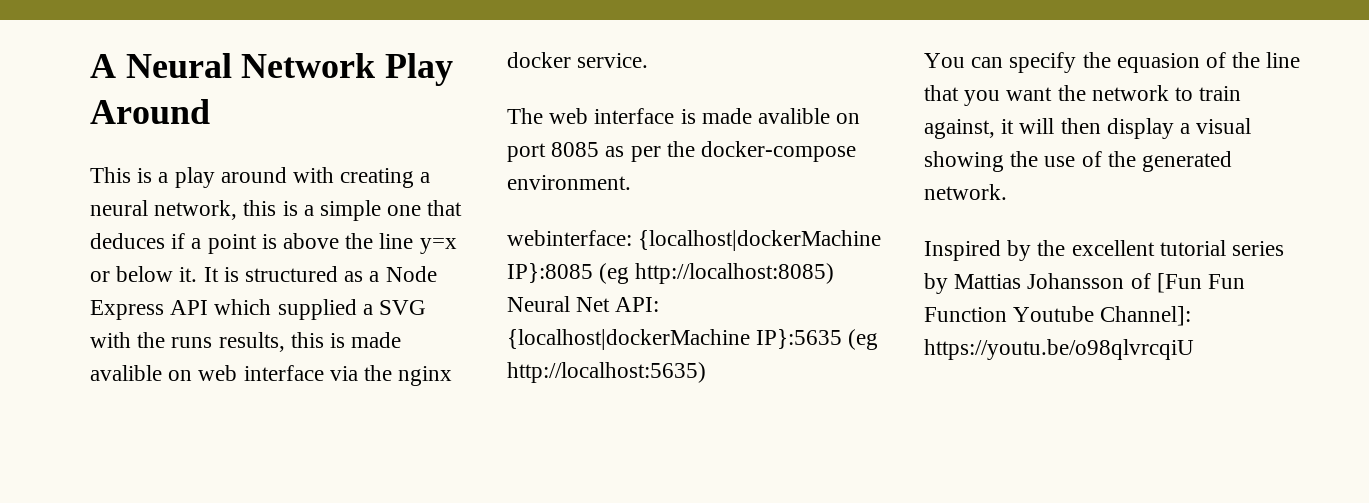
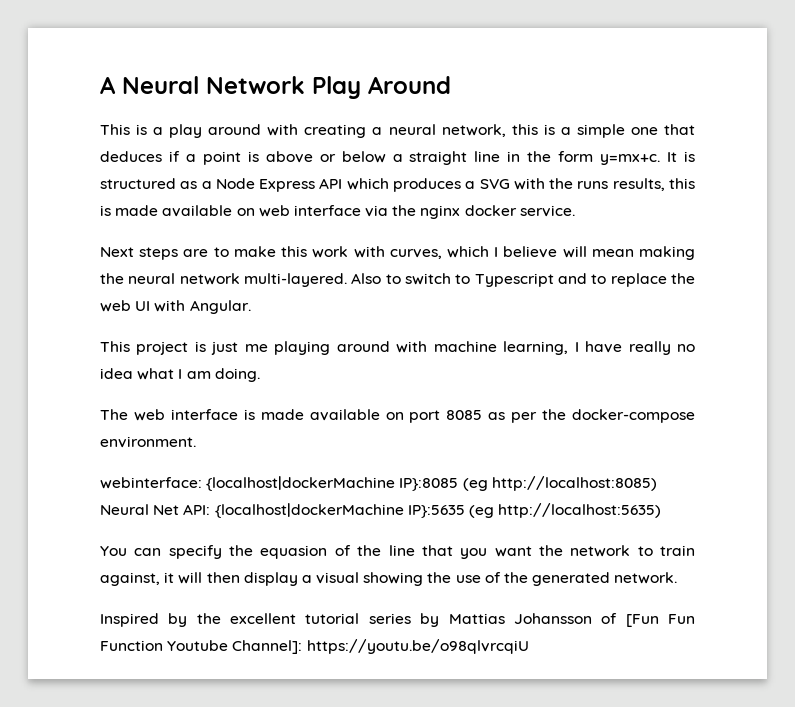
- This is a play around with creating a neural network, this is a simple one that deduces if a point is above the line y=x or below it.
+ This is a play around with creating a neural network, this is a simple one that deduces if a point is above or below a straight line in the form y=mx+c.
- It is structured as a Node Express API which supplied a SVG with the runs results, this is made avalible on web interface via the nginx docker service.
+ It is structured as a Node Express API which produces a SVG with the runs results, this is made available on web interface via the nginx docker service.
+ Next steps are to make this work with curves, which I believe will mean making the neural network multi-layered. Also to switch to Typescript and to replace the web UI with Angular.
+ This project is just me playing around with machine learning, I have really no idea what I am doing.
- The web interface is made avalible on port 8085 as per the docker-compose environment.
+ The web interface is made available on port 8085 as per the docker-compose environment.

